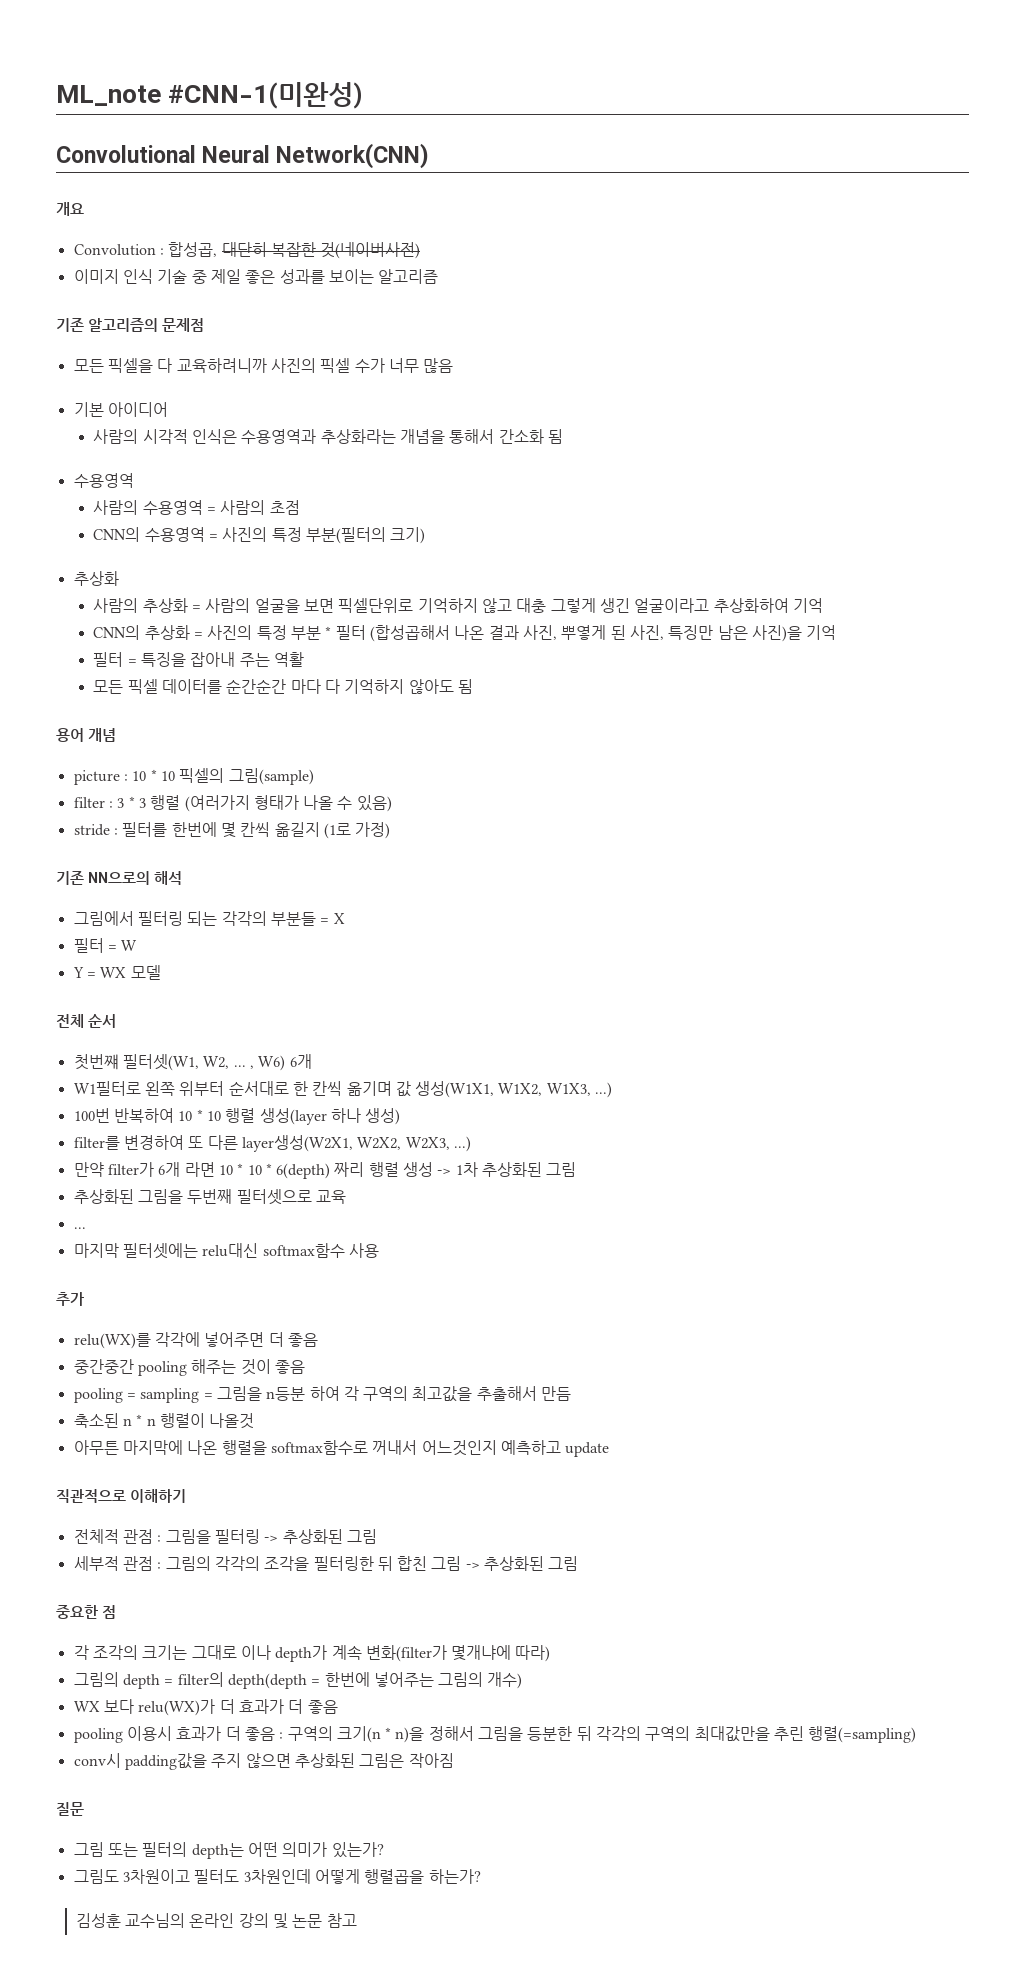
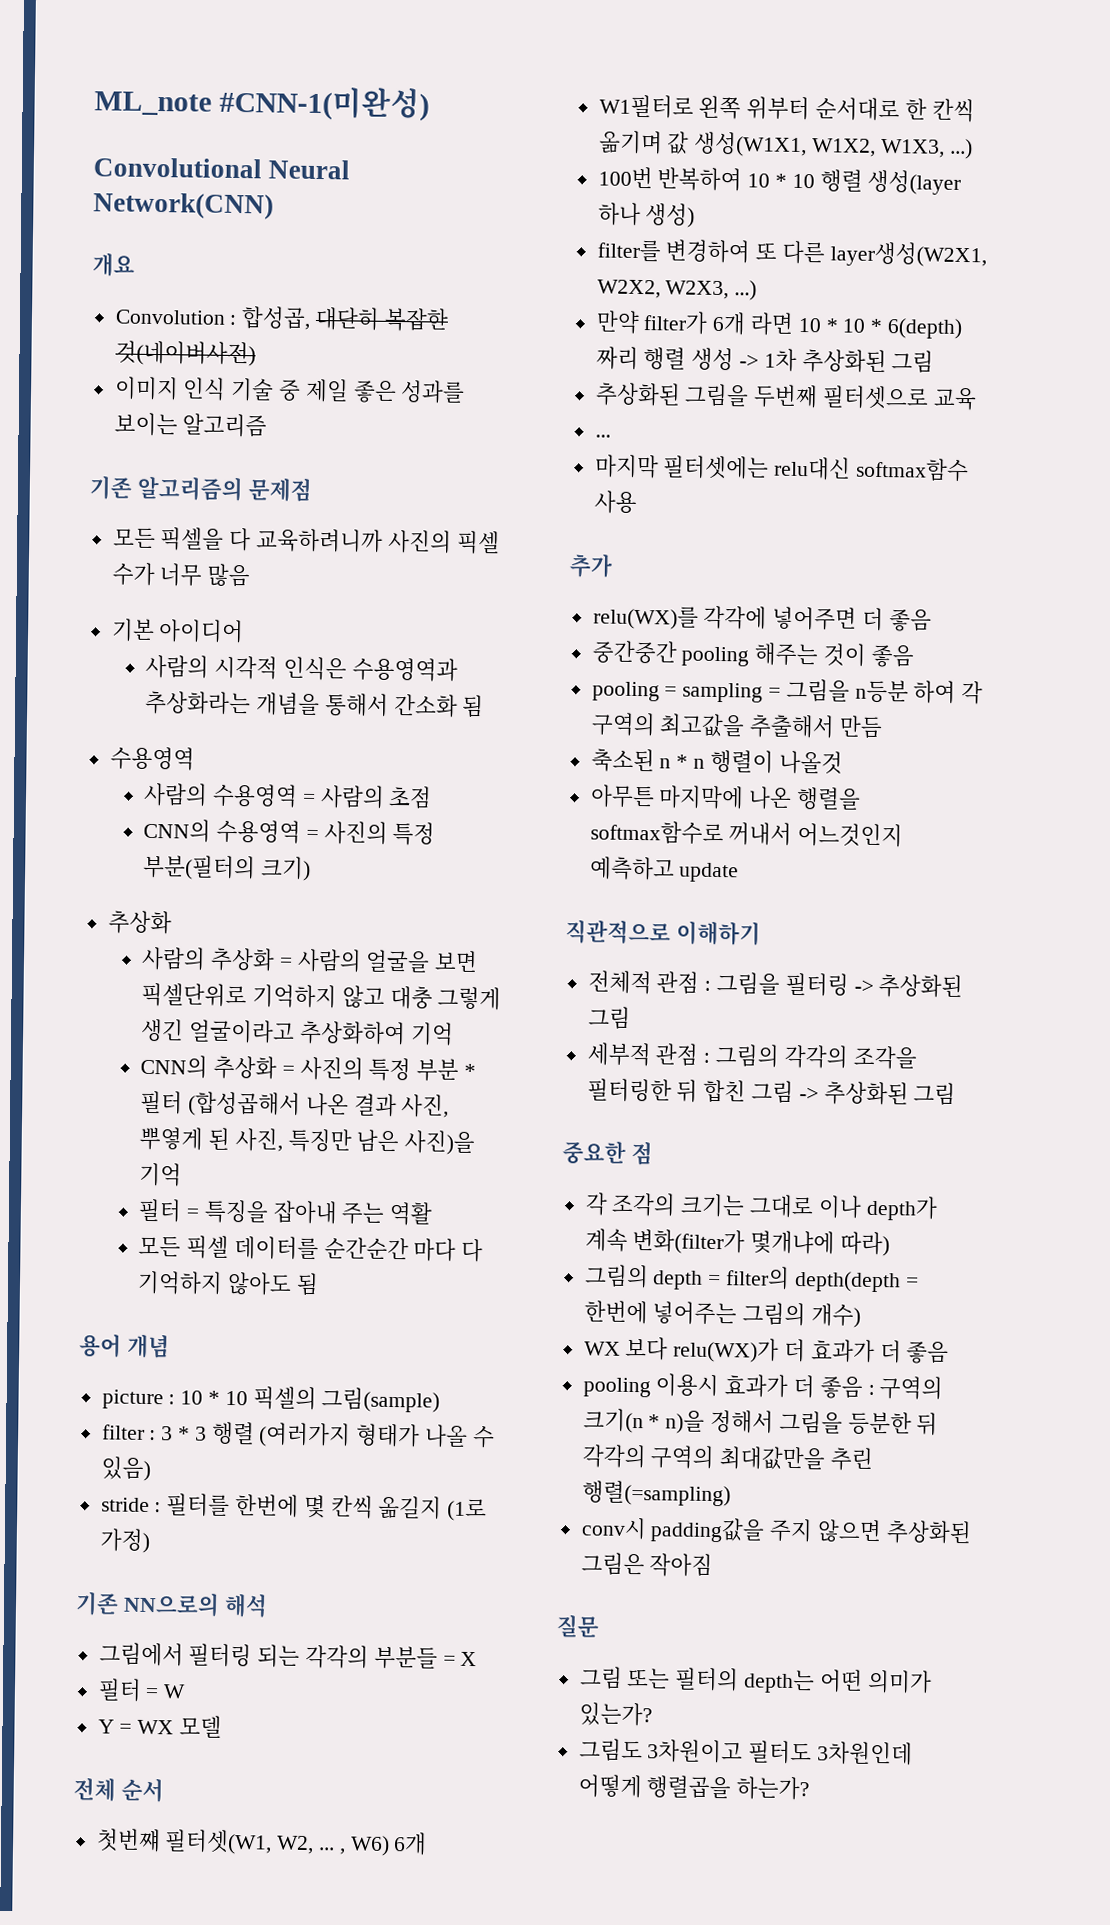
- 김성훈 교수님의 온라인 강의 및 논문 참고

